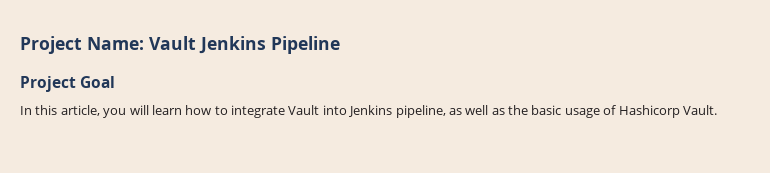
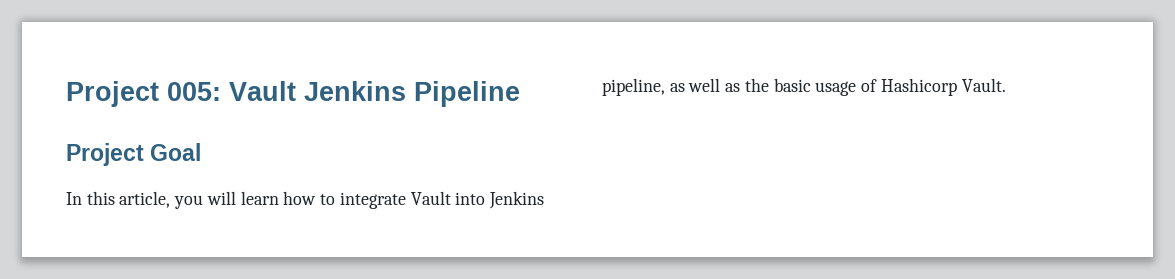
- Project Name: Vault Jenkins Pipeline
+ Project 005: Vault Jenkins Pipeline

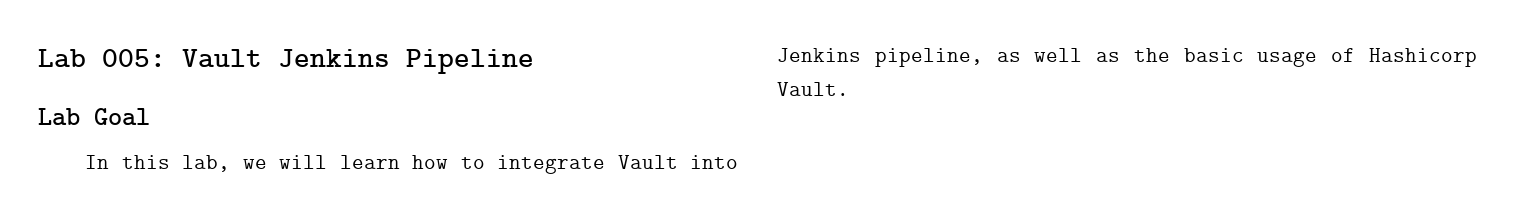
- Project 005: Vault Jenkins Pipeline
+ Lab 005: Vault Jenkins Pipeline
- Project Goal
+ Lab Goal
- In this article, you will learn how to integrate Vault into Jenkins pipeline, as well as the basic usage of Hashicorp Vault.
+ In this lab, we will learn how to integrate Vault into Jenkins pipeline, as well as the basic usage of Hashicorp Vault.

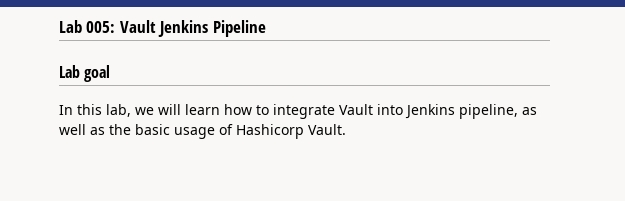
- Lab Goal
+ Lab goal

